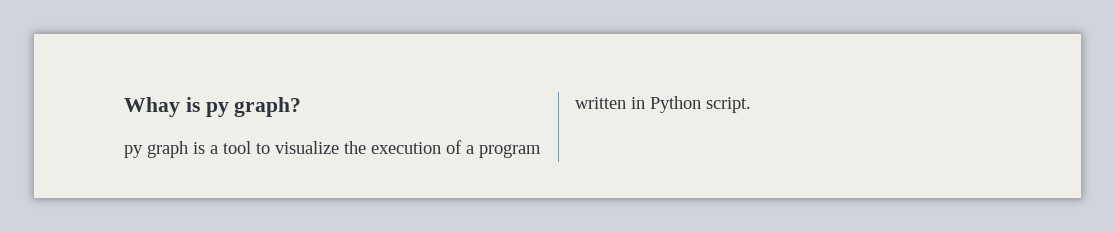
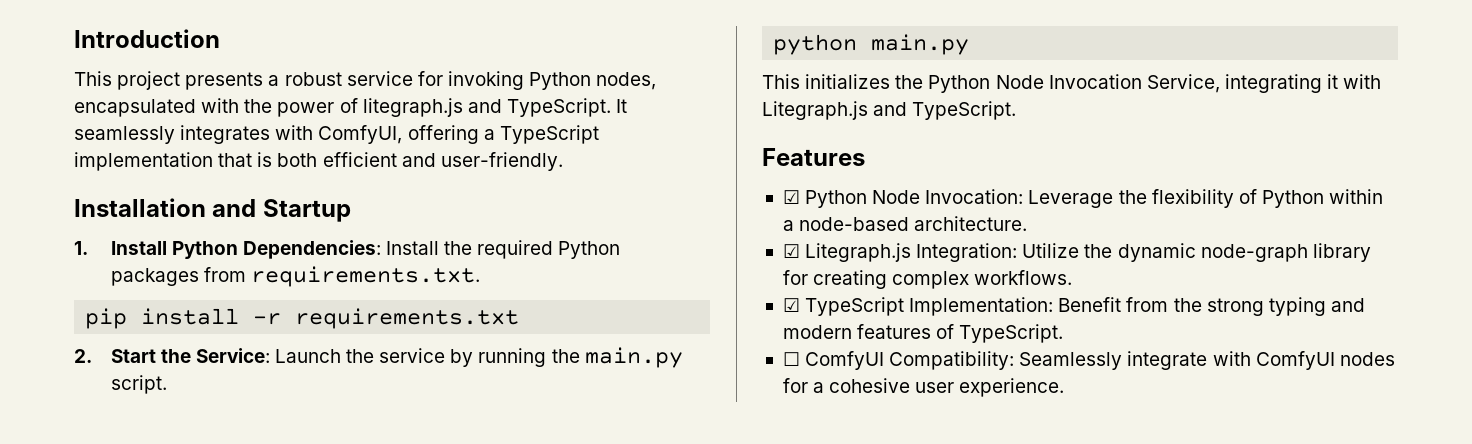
- Whay is py graph?
- py graph is a tool to visualize the execution of a program written in Python script.
+ Introduction
+ This project presents a robust service for invoking Python nodes, encapsulated with the power of litegraph.js and TypeScript. It seamlessly integrates with ComfyUI, offering a TypeScript implementation that is both efficient and user-friendly.
+ Installation and Startup
+ 1. Install Python Dependencies: Install the required Python packages from requirements.txt.
+ pip install -r requirements.txt
+ 2. Start the Service: Launch the service by running the main.py script.
+ python main.py
+ This initializes the Python Node Invocation Service, integrating it with Litegraph.js and TypeScript.
+ Features
+ ☑ Python Node Invocation: Leverage the flexibility of Python within a node-based architecture.
+ ☑ Litegraph.js Integration: Utilize the dynamic node-graph library for creating complex workflows.
+ ☑ TypeScript Implementation: Benefit from the strong typing and modern features of TypeScript.
+ ☐ ComfyUI Compatibility: Seamlessly integrate with ComfyUI nodes for a cohesive user experience.

